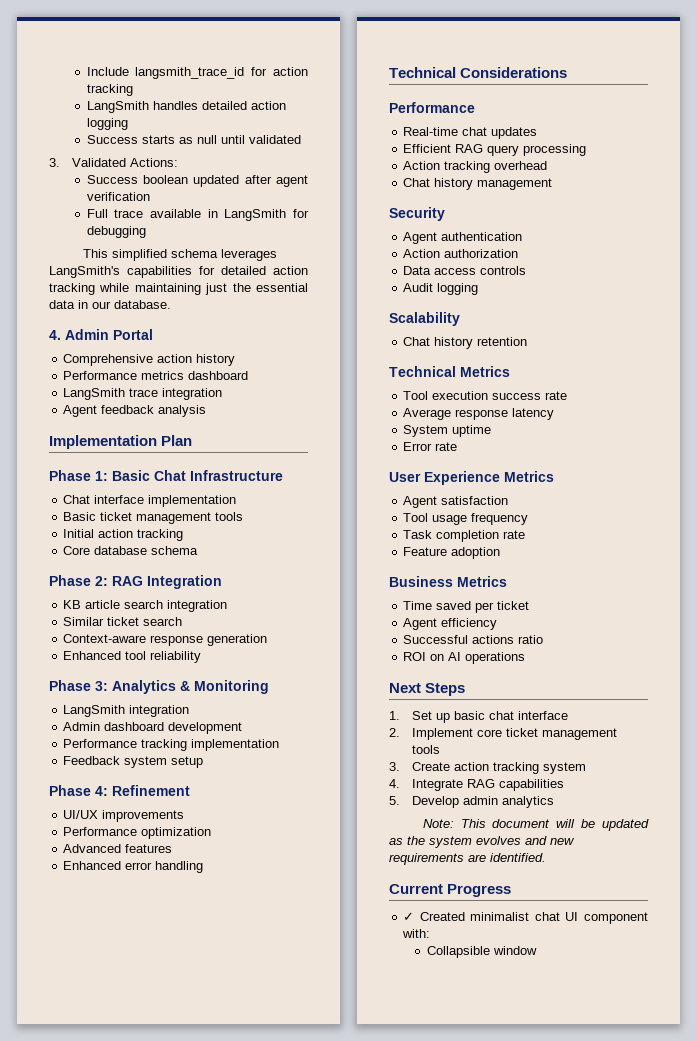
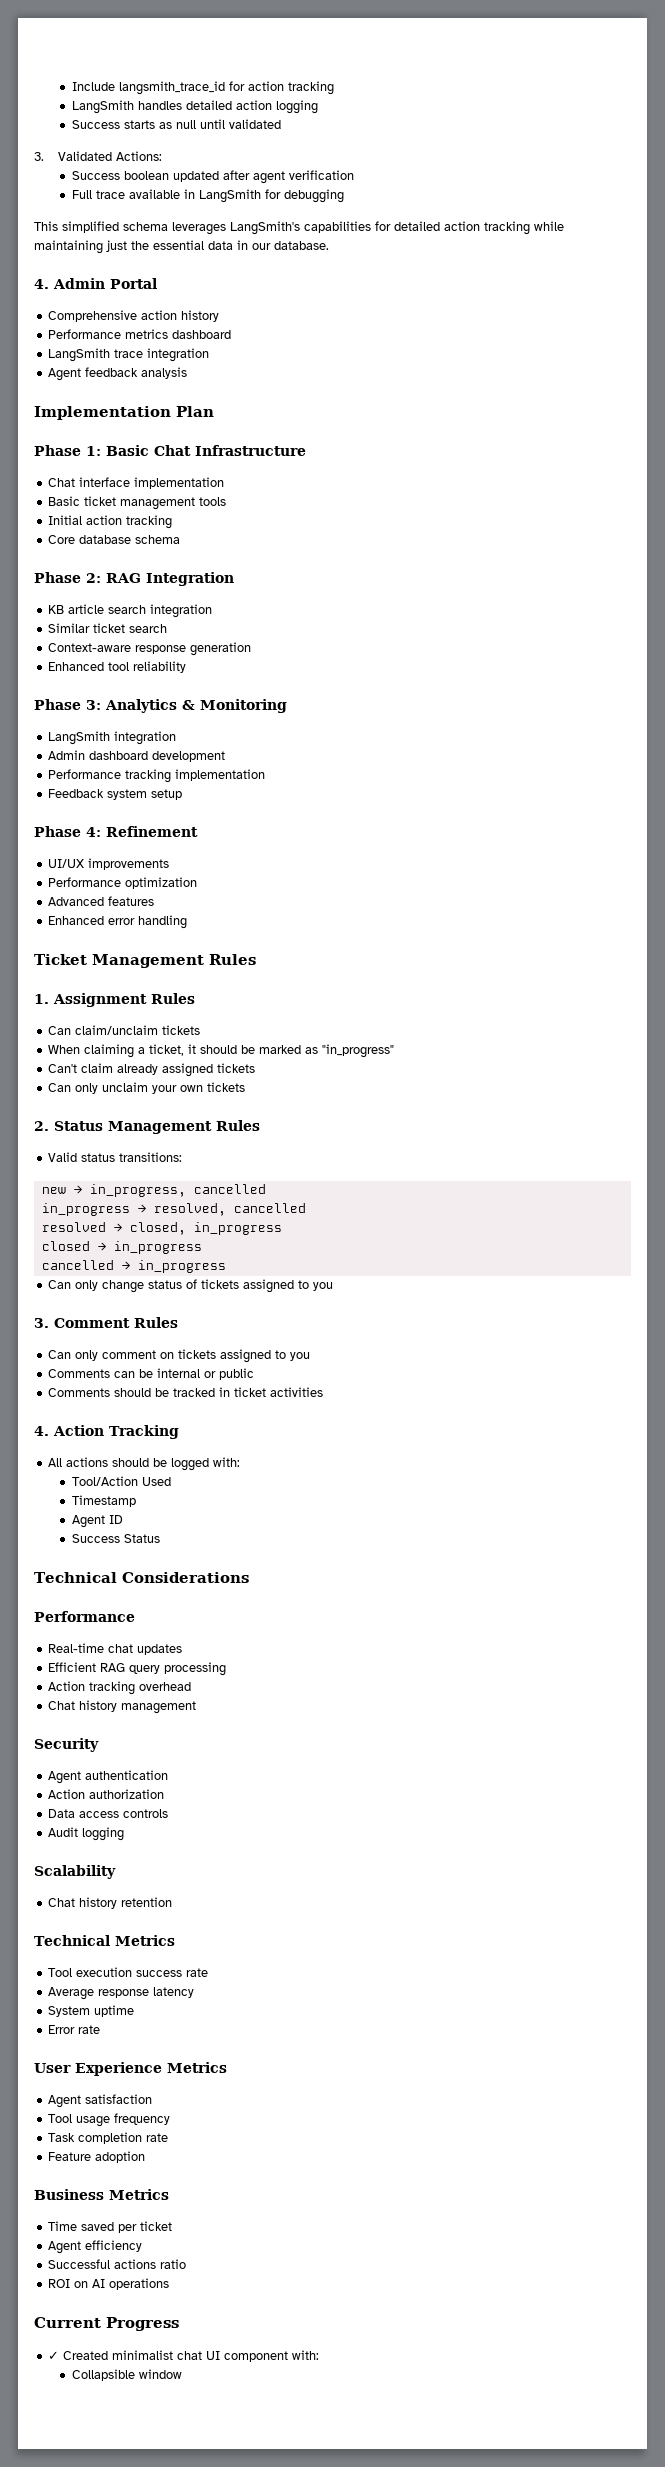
+ Ticket Management Rules
+ 1. Assignment Rules
+ Can claim/unclaim tickets
+ When claiming a ticket, it should be marked as "in_progress"
+ Can't claim already assigned tickets
+ Can only unclaim your own tickets
+ 2. Status Management Rules
+ Valid status transitions:
+ new → in_progress, cancelled
+ in_progress → resolved, cancelled
+ resolved → closed, in_progress
+ closed → in_progress
+ cancelled → in_progress
+ Can only change status of tickets assigned to you
+ 3. Comment Rules
+ Can only comment on tickets assigned to you
+ Comments can be internal or public
+ Comments should be tracked in ticket activities
+ 4. Action Tracking
+ All actions should be logged with:
+ Tool/Action Used
+ Timestamp
+ Agent ID
+ Success Status
- Next Steps
- 1. Set up basic chat interface
- 2. Implement core ticket management tools
- 3. Create action tracking system
- 4. Integrate RAG capabilities
- 5. Develop admin analytics
- Note: This document will be updated as the system evolves and new requirements are identified.

